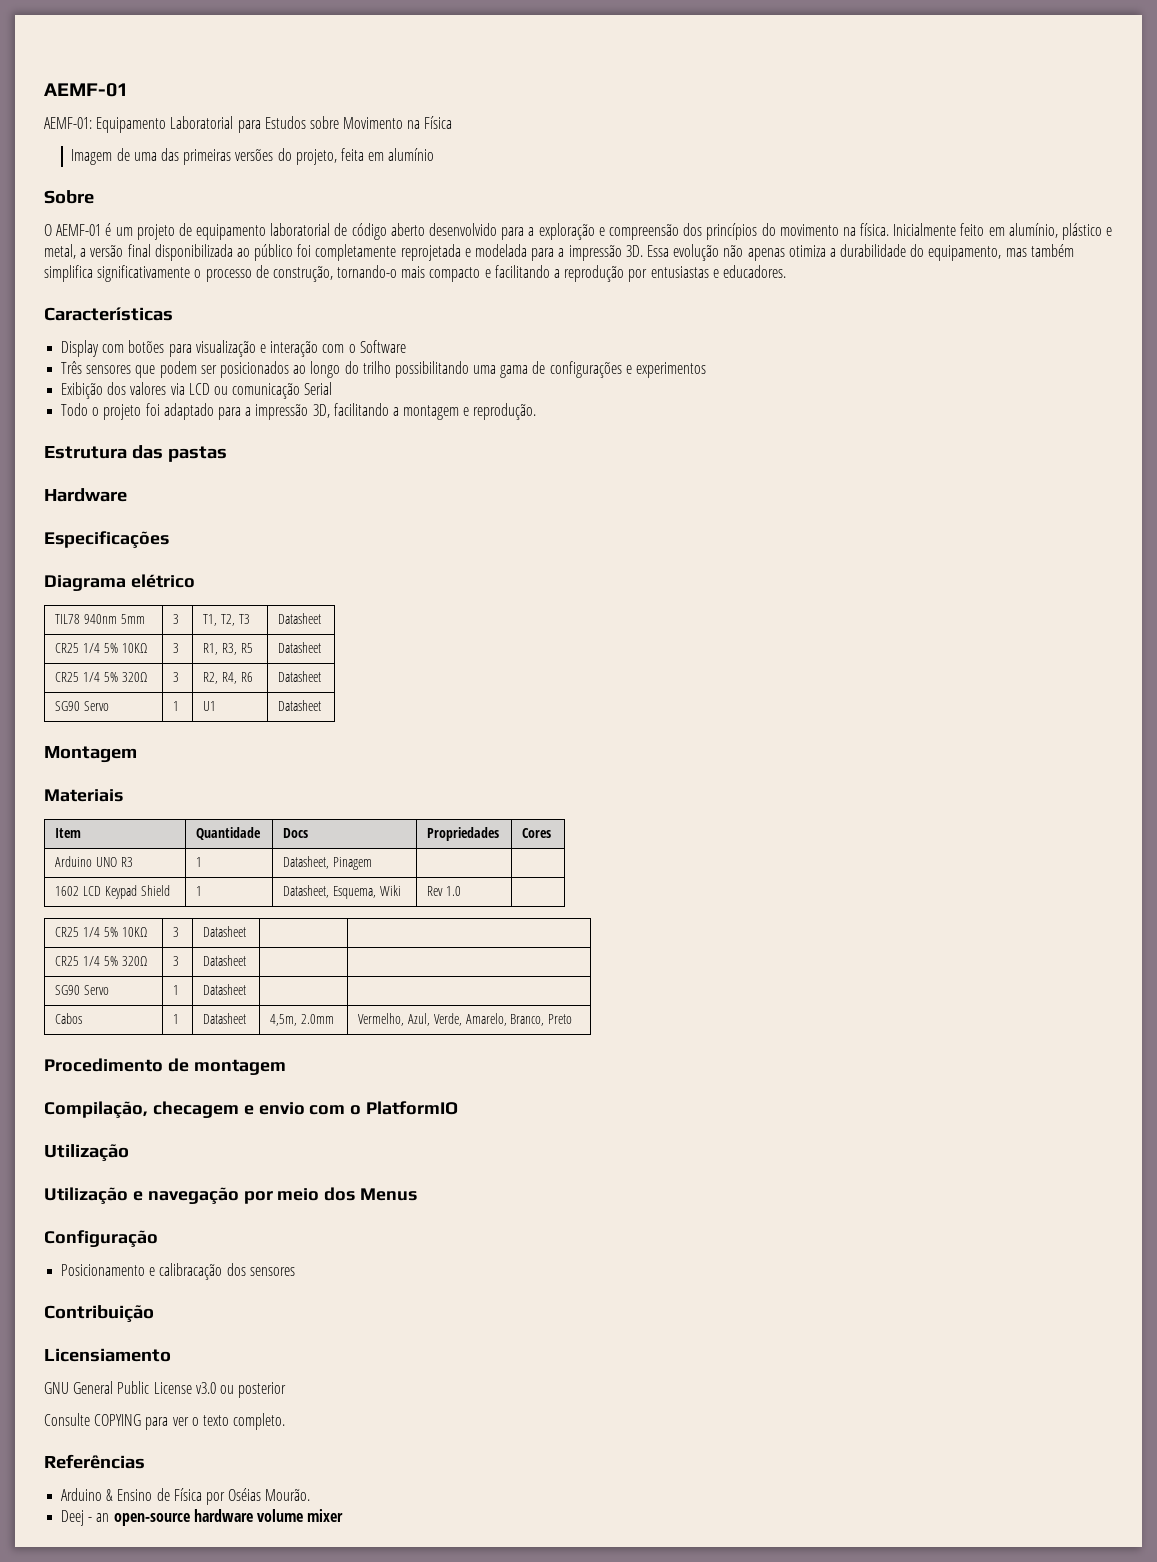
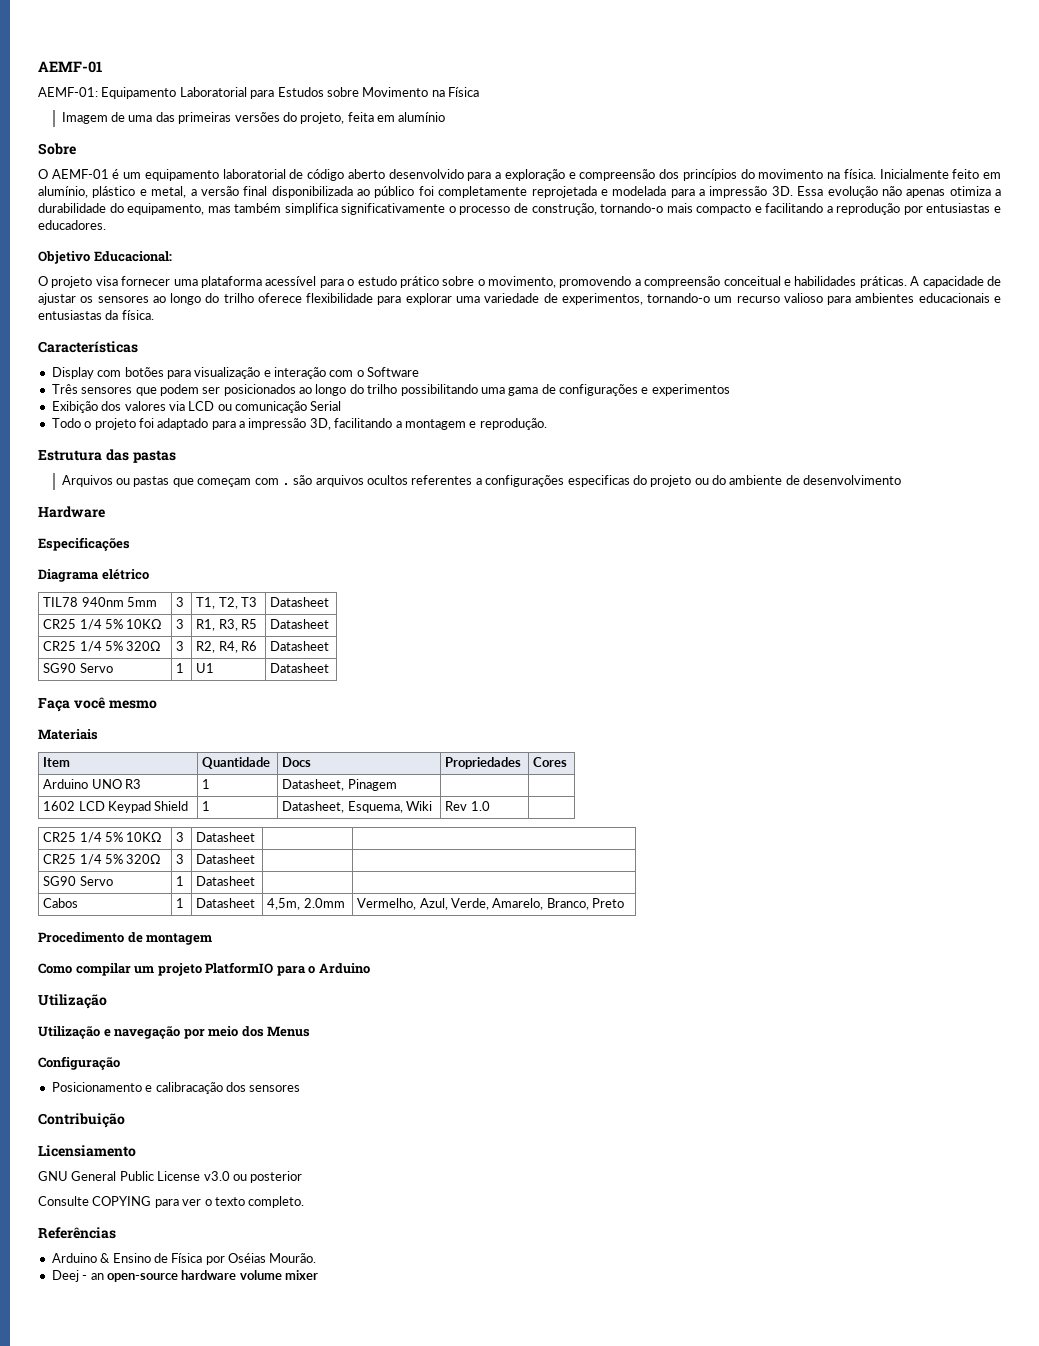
- O AEMF-01 é um projeto de equipamento laboratorial de código aberto desenvolvido para a exploração e compreensão dos princípios do movimento na física.
+ O AEMF-01 é um equipamento laboratorial de código aberto desenvolvido para a exploração e compreensão dos princípios do movimento na física.
+ Objetivo Educacional:
+ O projeto visa fornecer uma plataforma acessível para o estudo prático sobre o movimento, promovendo a compreensão conceitual e habilidades práticas. A capacidade de ajustar os sensores ao longo do trilho oferece flexibilidade para explorar uma variedade de experimentos, tornando-o um recurso valioso para ambientes educacionais e entusiastas da física.
+ Arquivos ou pastas que começam com . são arquivos ocultos referentes a configurações especificas do projeto ou do ambiente de desenvolvimento
- Montagem
+ Faça você mesmo
- Compilação, checagem e envio com o PlatformIO
+ Como compilar um projeto PlatformIO para o Arduino

